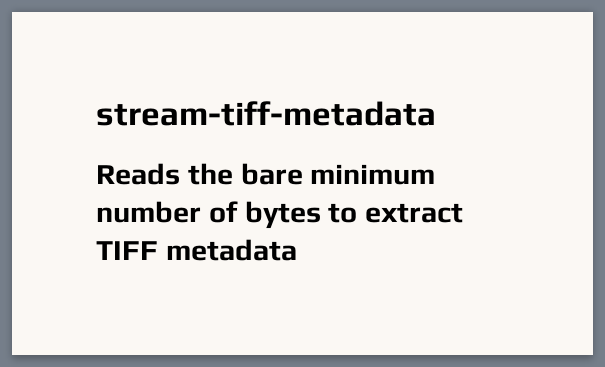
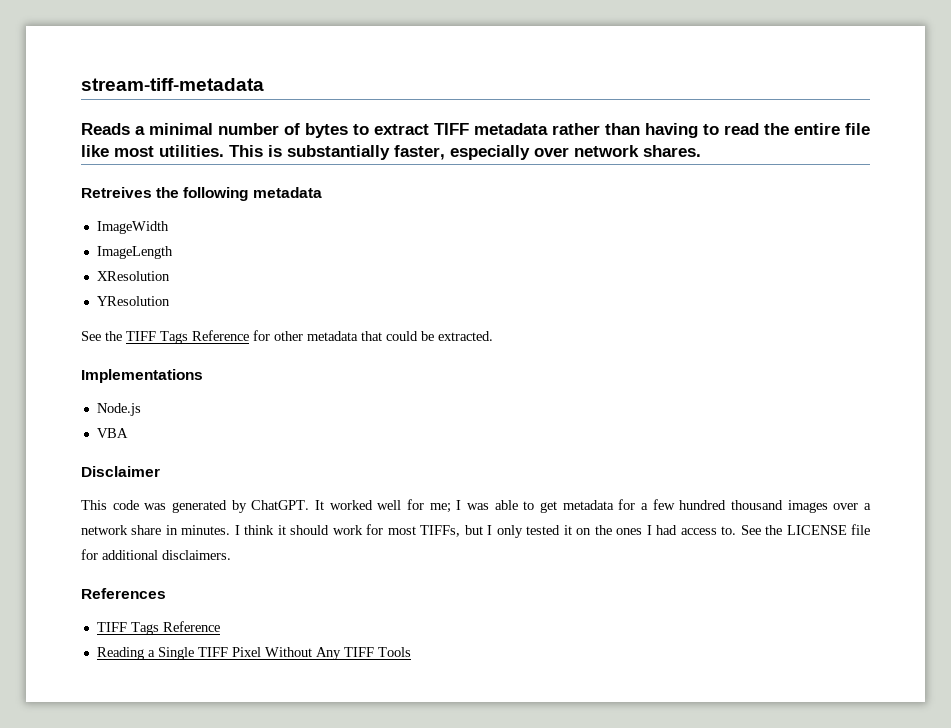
- Reads the bare minimum number of bytes to extract TIFF metadata
+ Reads a minimal number of bytes to extract TIFF metadata rather than having to read the entire file like most utilities. This is substantially faster, especially over network shares.
+ Retreives the following metadata
+ ImageWidth
+ ImageLength
+ XResolution
+ YResolution
+ See the TIFF Tags Reference for other metadata that could be extracted.
+ Implementations
+ Node.js
+ VBA
+ Disclaimer
+ This code was generated by ChatGPT. It worked well for me; I was able to get metadata for a few hundred thousand images over a network share in minutes. I think it should work for most TIFFs, but I only tested it on the ones I had access to. See the LICENSE file for additional disclaimers.
+ References
+ TIFF Tags Reference
+ Reading a Single TIFF Pixel Without Any TIFF Tools

